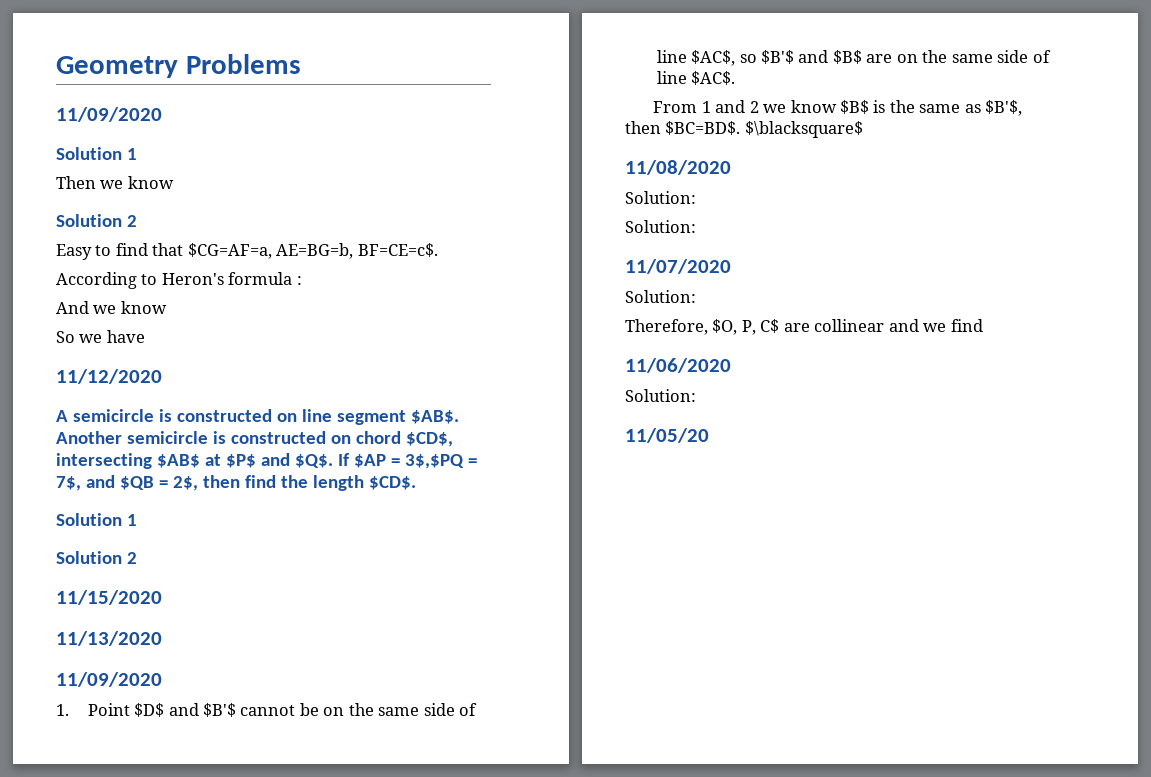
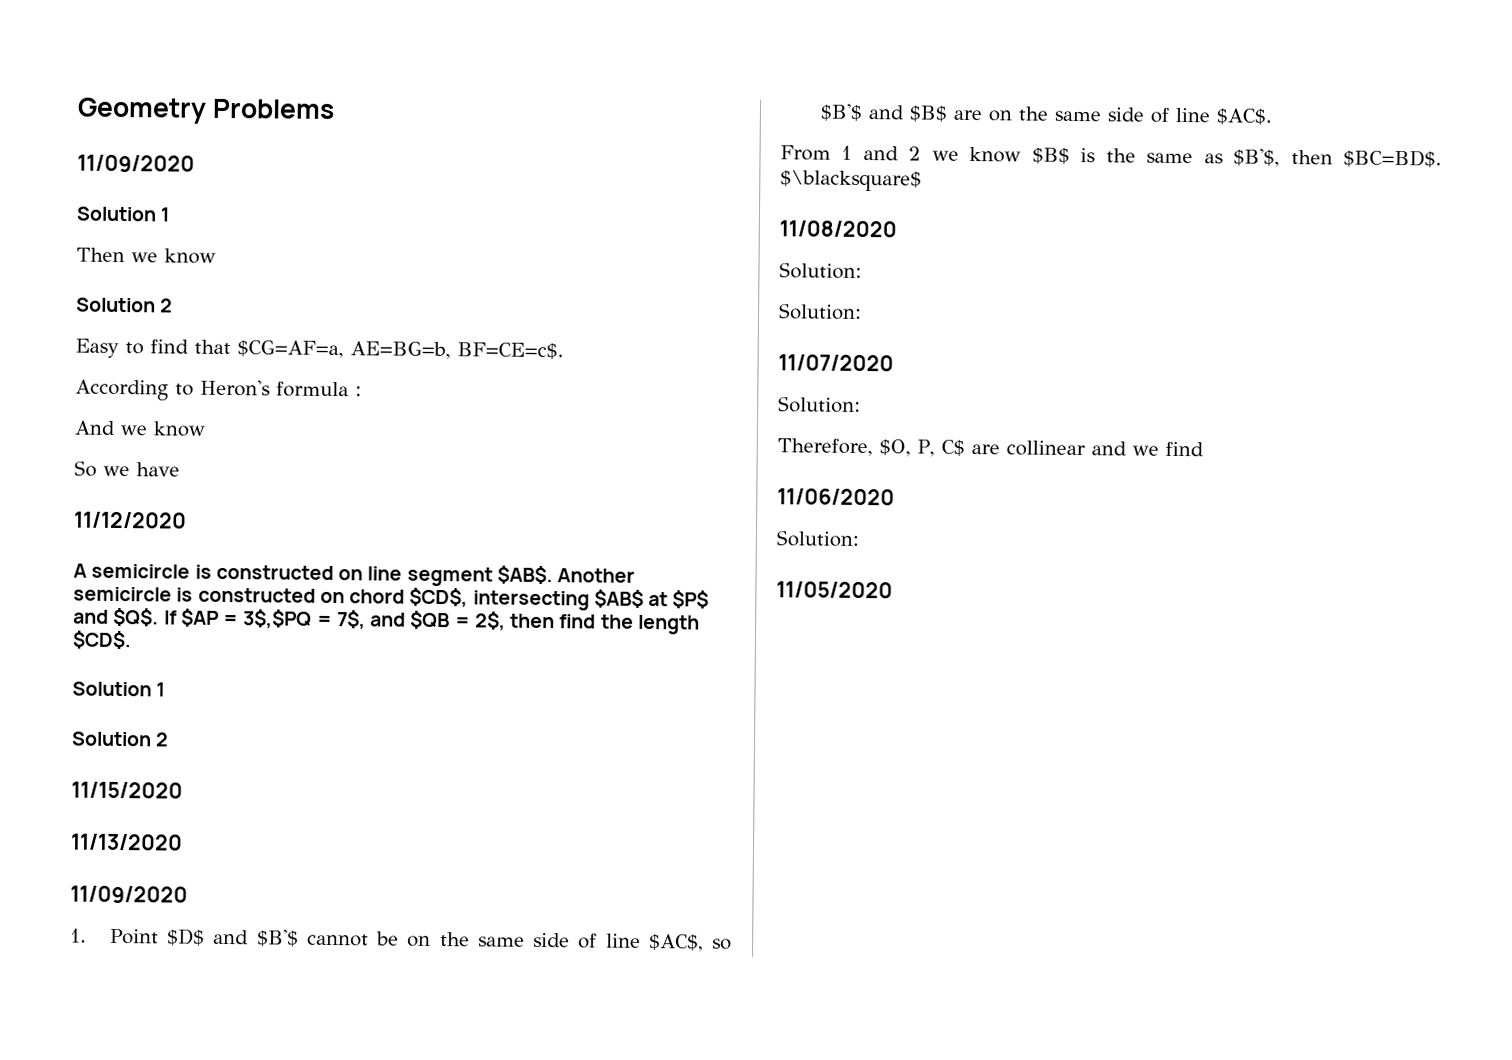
- 11/05/20
+ 11/05/2020

